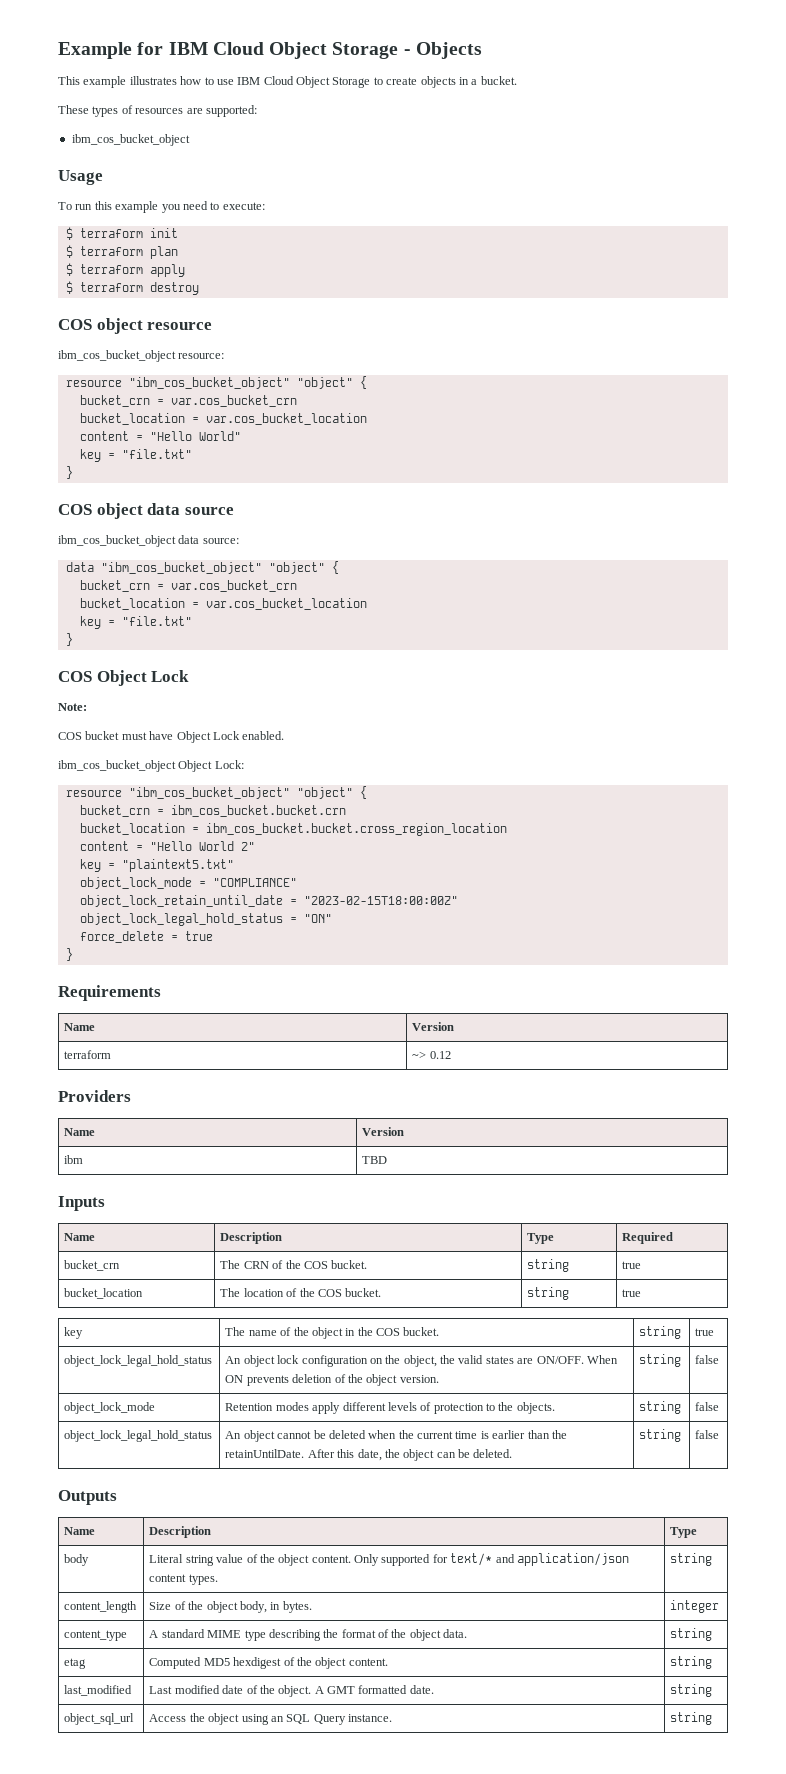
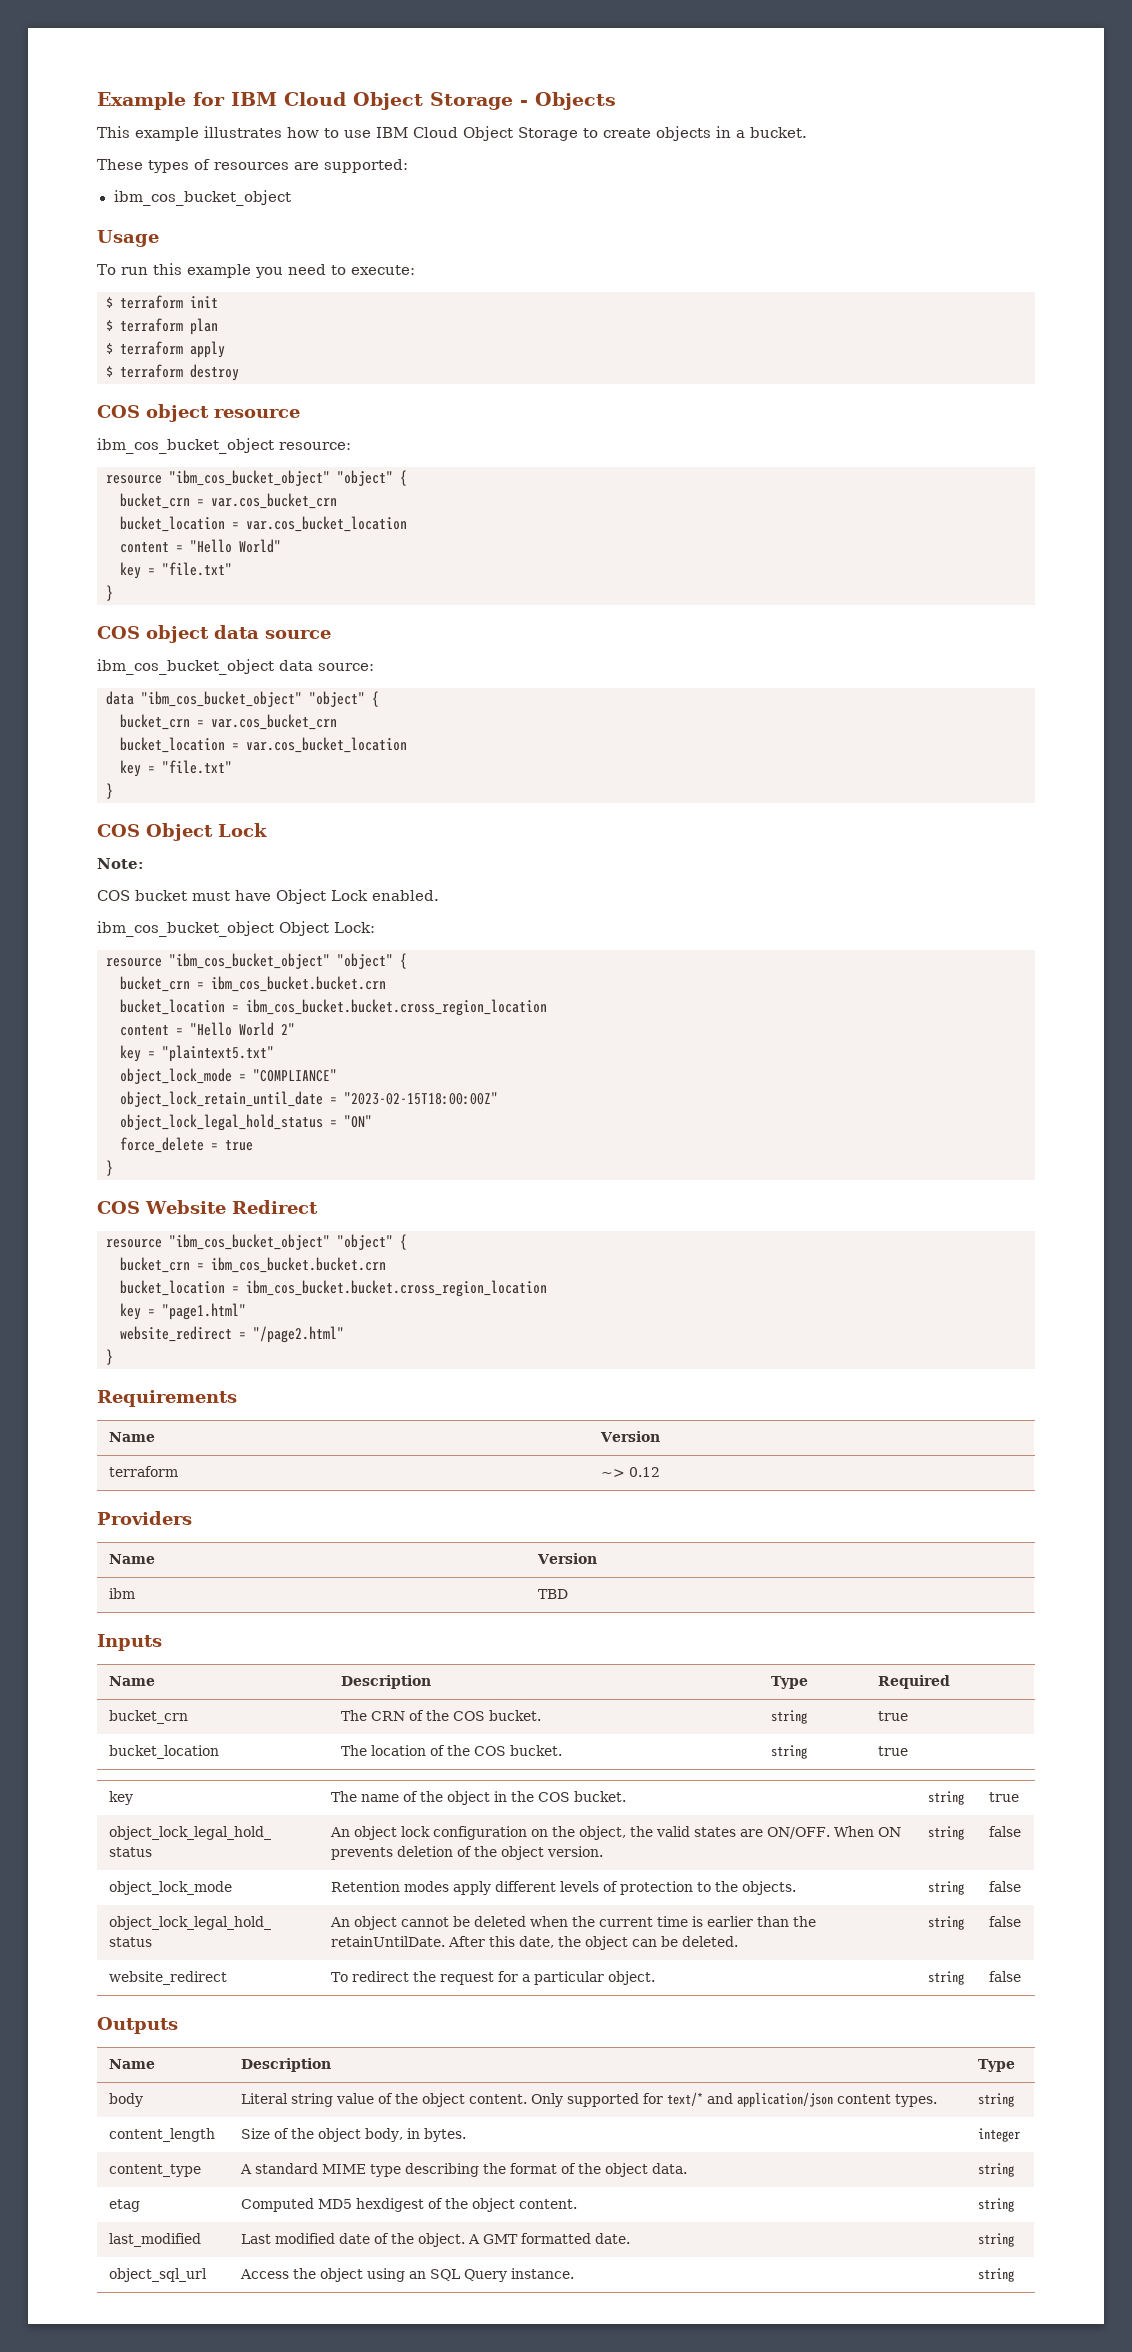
+ COS Website Redirect
+ resource "ibm_cos_bucket_object" "object" {
+ bucket_crn = ibm_cos_bucket.bucket.crn
+ bucket_location = ibm_cos_bucket.bucket.cross_region_location
+ key = "page1.html"
+ website_redirect = "/page2.html"
+ }
+ website_redirect | To redirect the request for a particular object. | string | false

